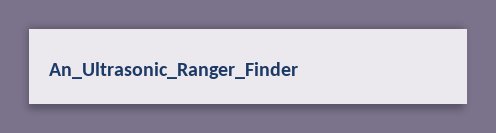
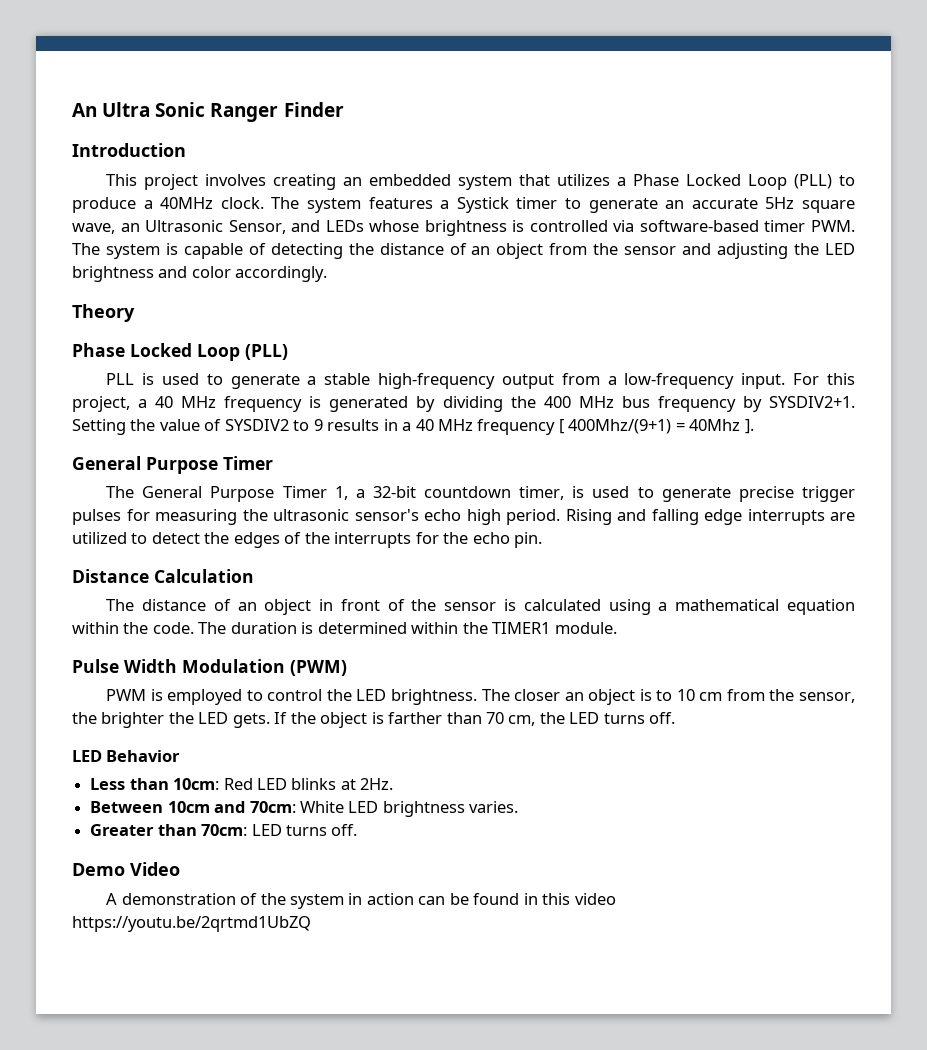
- An_Ultrasonic_Ranger_Finder
+ An Ultra Sonic Ranger Finder
+ Introduction
+ This project involves creating an embedded system that utilizes a Phase Locked Loop (PLL) to produce a 40MHz clock. The system features a Systick timer to generate an accurate 5Hz square wave, an Ultrasonic Sensor, and LEDs whose brightness is controlled via software-based timer PWM. The system is capable of detecting the distance of an object from the sensor and adjusting the LED brightness and color accordingly.
+ Theory
+ Phase Locked Loop (PLL)
+ PLL is used to generate a stable high-frequency output from a low-frequency input. For this project, a 40 MHz frequency is generated by dividing the 400 MHz bus frequency by SYSDIV2+1. Setting the value of SYSDIV2 to 9 results in a 40 MHz frequency [ 400Mhz/(9+1) = 40Mhz ].
+ General Purpose Timer
+ The General Purpose Timer 1, a 32-bit countdown timer, is used to generate precise trigger pulses for measuring the ultrasonic sensor's echo high period. Rising and falling edge interrupts are utilized to detect the edges of the interrupts for the echo pin.
+ Distance Calculation
+ The distance of an object in front of the sensor is calculated using a mathematical equation within the code. The duration is determined within the TIMER1 module.
+ Pulse Width Modulation (PWM)
+ PWM is employed to control the LED brightness. The closer an object is to 10 cm from the sensor, the brighter the LED gets. If the object is farther than 70 cm, the LED turns off.
+ LED Behavior
+ Less than 10cm: Red LED blinks at 2Hz.
+ Between 10cm and 70cm: White LED brightness varies.
+ Greater than 70cm: LED turns off.
+ Demo Video
+ A demonstration of the system in action can be found in this video https://youtu.be/2qrtmd1UbZQ

